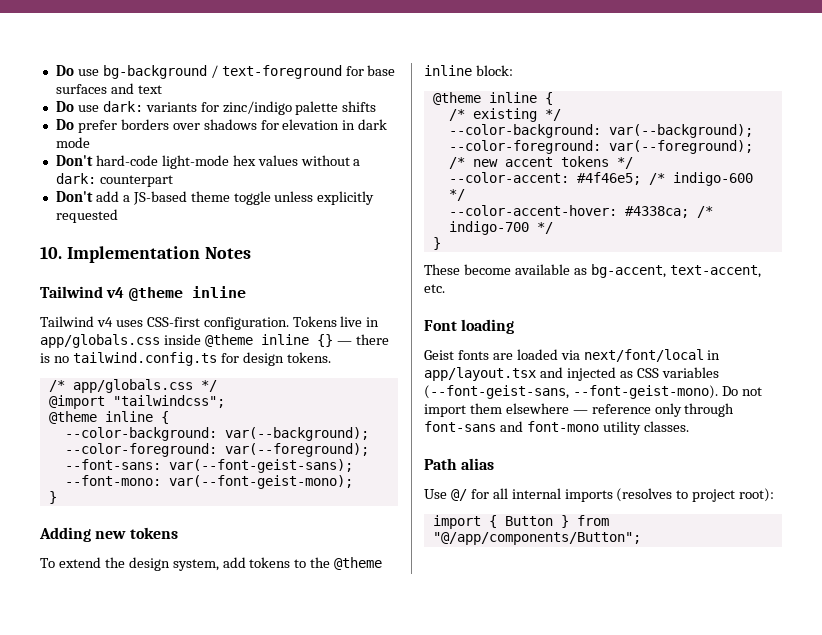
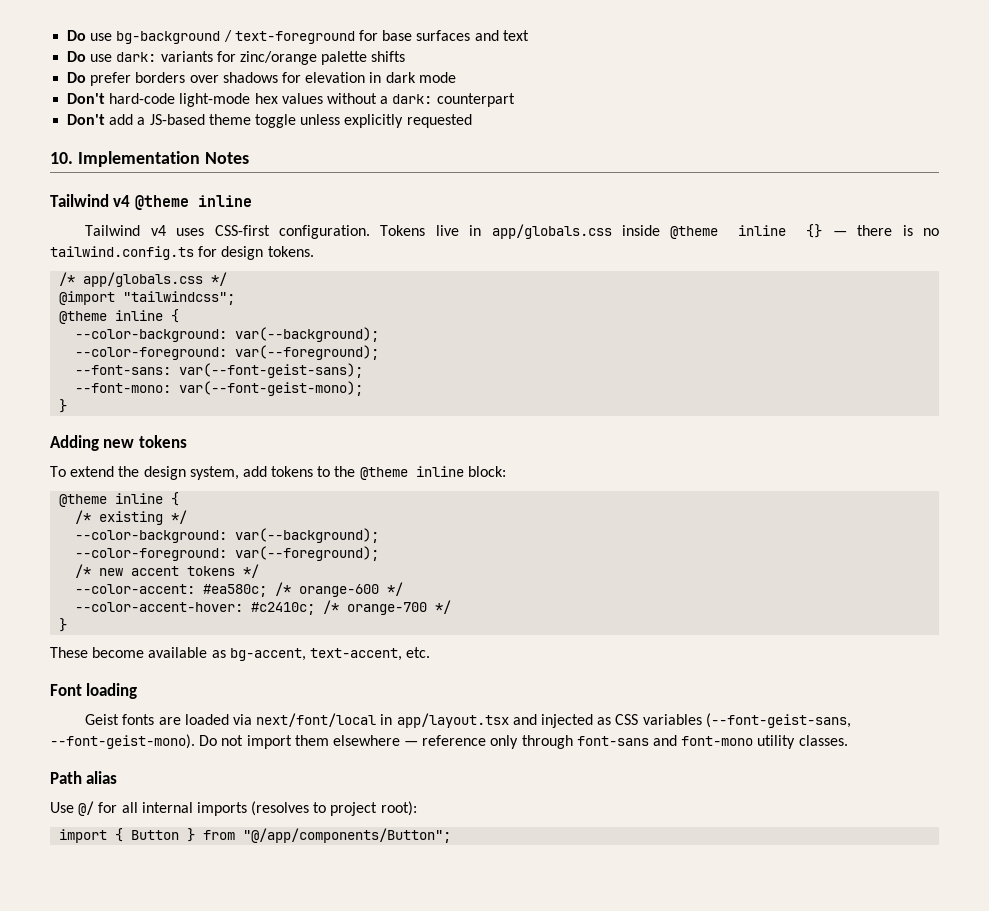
- Do use dark: variants for zinc/indigo palette shifts
+ Do use dark: variants for zinc/orange palette shifts
- --color-accent: #4f46e5; /* indigo-600 */
+ --color-accent: #ea580c; /* orange-600 */
- --color-accent-hover: #4338ca; /* indigo-700 */
+ --color-accent-hover: #c2410c; /* orange-700 */

